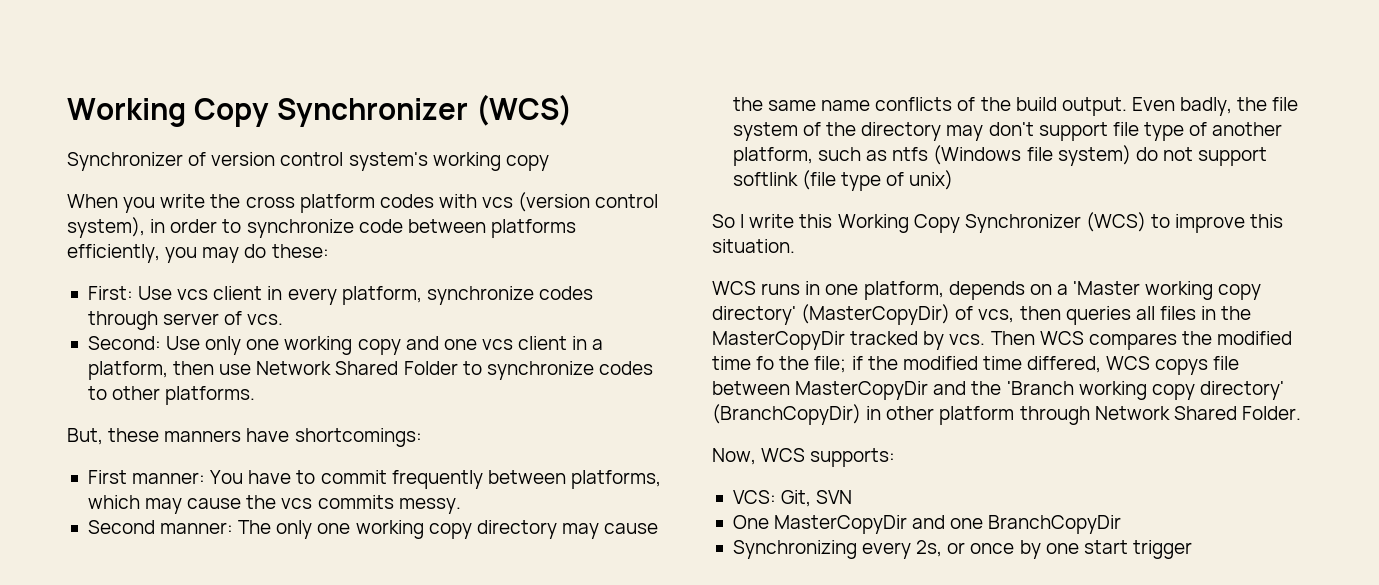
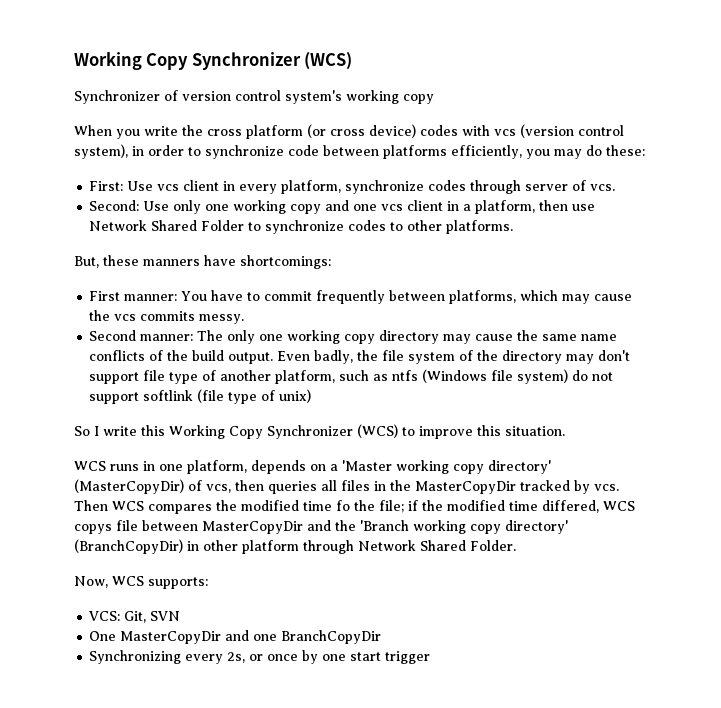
- When you write the cross platform codes with vcs (version control system), in order to synchronize code between platforms efficiently, you may do these:
+ When you write the cross platform (or cross device) codes with vcs (version control system), in order to synchronize code between platforms efficiently, you may do these:

